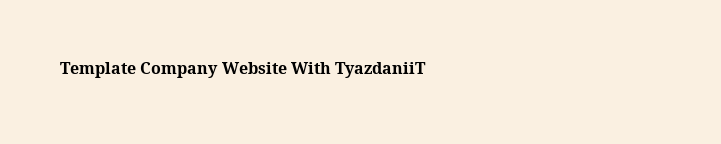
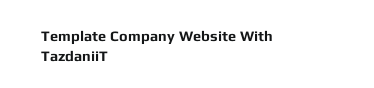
- Template Company Website With TyazdaniiT
+ Template Company Website With TazdaniiT

